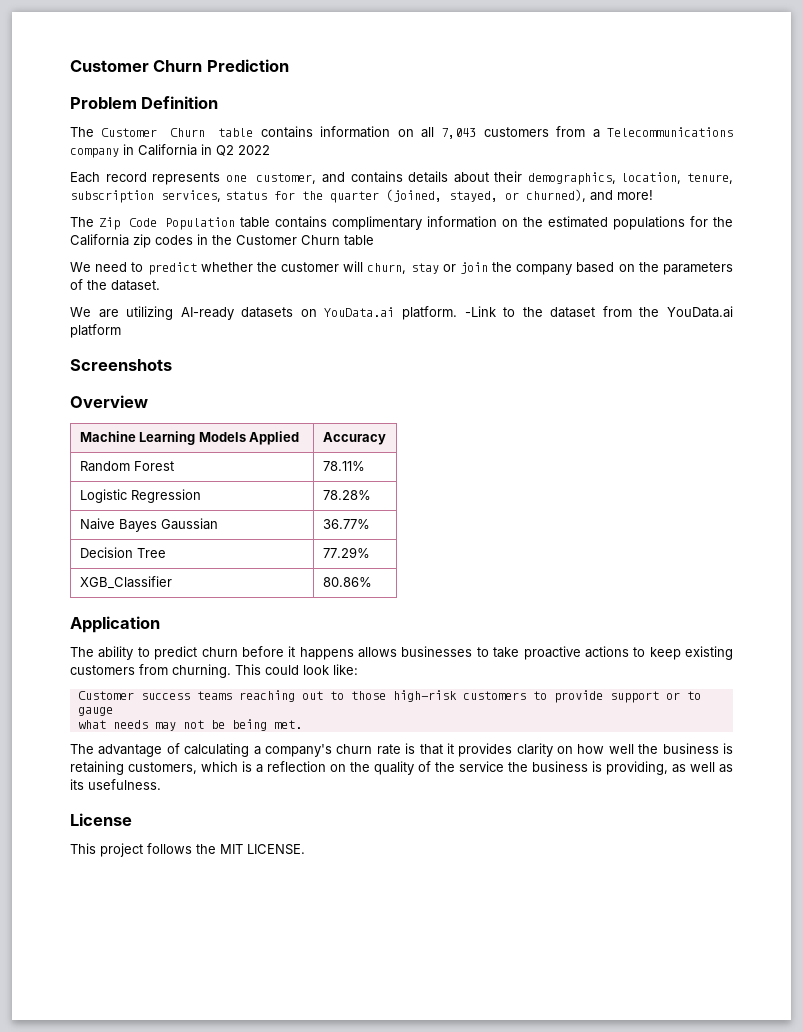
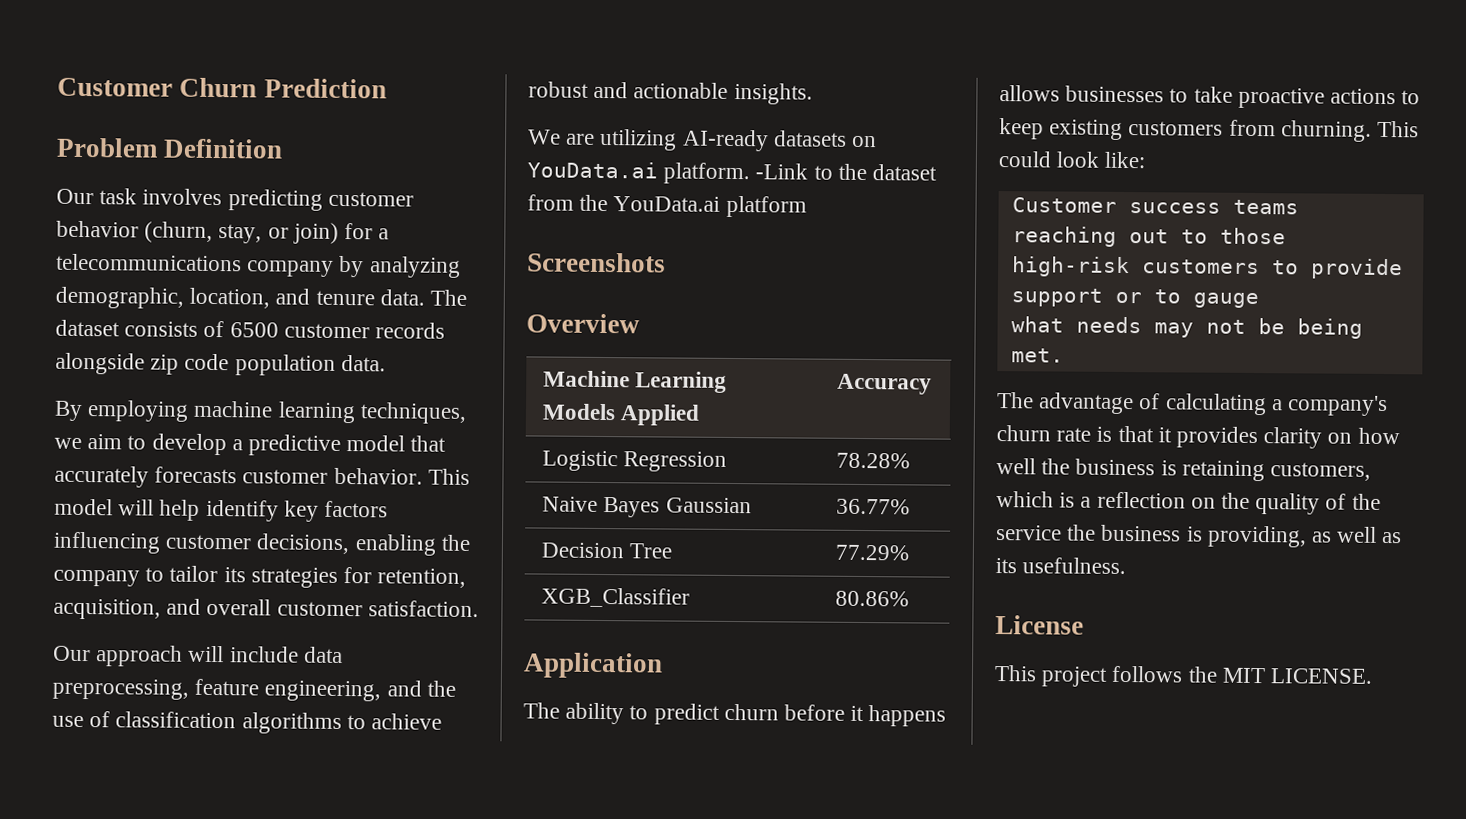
- The Customer Churn table contains information on all 7,043 customers from a Telecommunications company in California in Q2 2022
- Each record represents one customer, and contains details about their demographics, location, tenure, subscription services, status for the quarter (joined, stayed, or churned), and more!
- The Zip Code Population table contains complimentary information on the estimated populations for the California zip codes in the Customer Churn table
- We need to predict whether the customer will churn, stay or join the company based on the parameters of the dataset.
+ Our task involves predicting customer behavior (churn, stay, or join) for a telecommunications company by analyzing demographic, location, and tenure data. The dataset consists of 6500 customer records alongside zip code population data.
+ By employing machine learning techniques, we aim to develop a predictive model that accurately forecasts customer behavior. This model will help identify key factors influencing customer decisions, enabling the company to tailor its strategies for retention, acquisition, and overall customer satisfaction.
+ Our approach will include data preprocessing, feature engineering, and the use of classification algorithms to achieve robust and actionable insights.
- Random Forest | 78.11%

